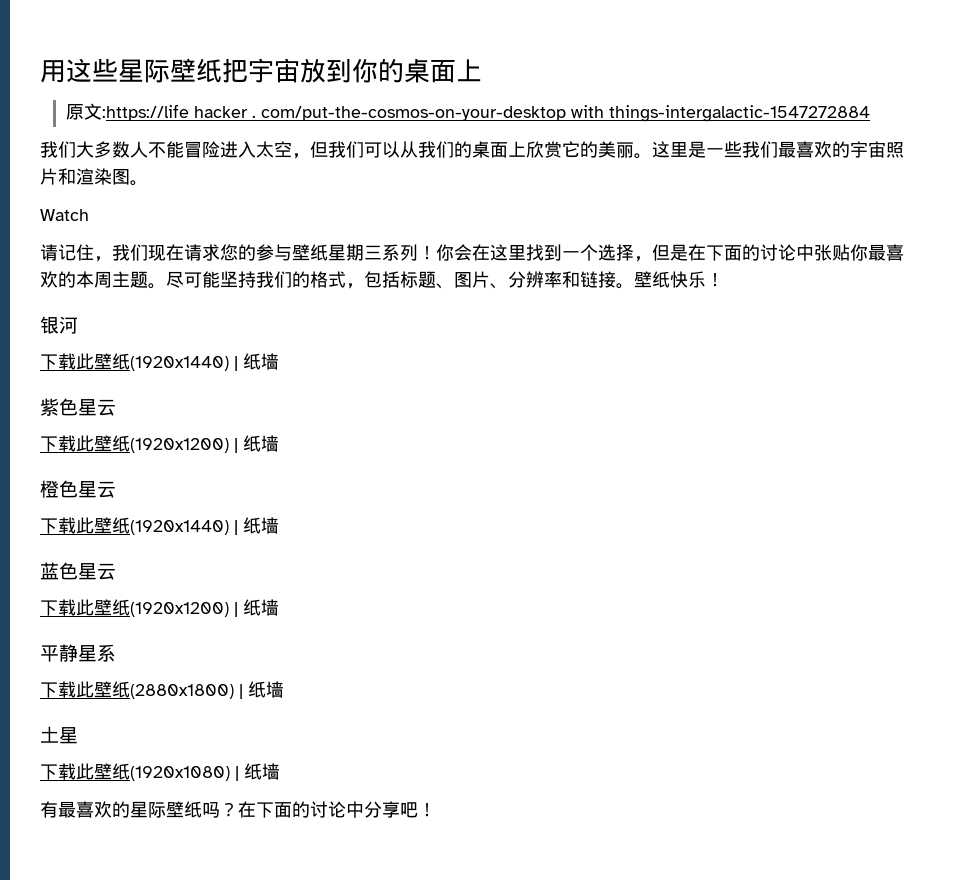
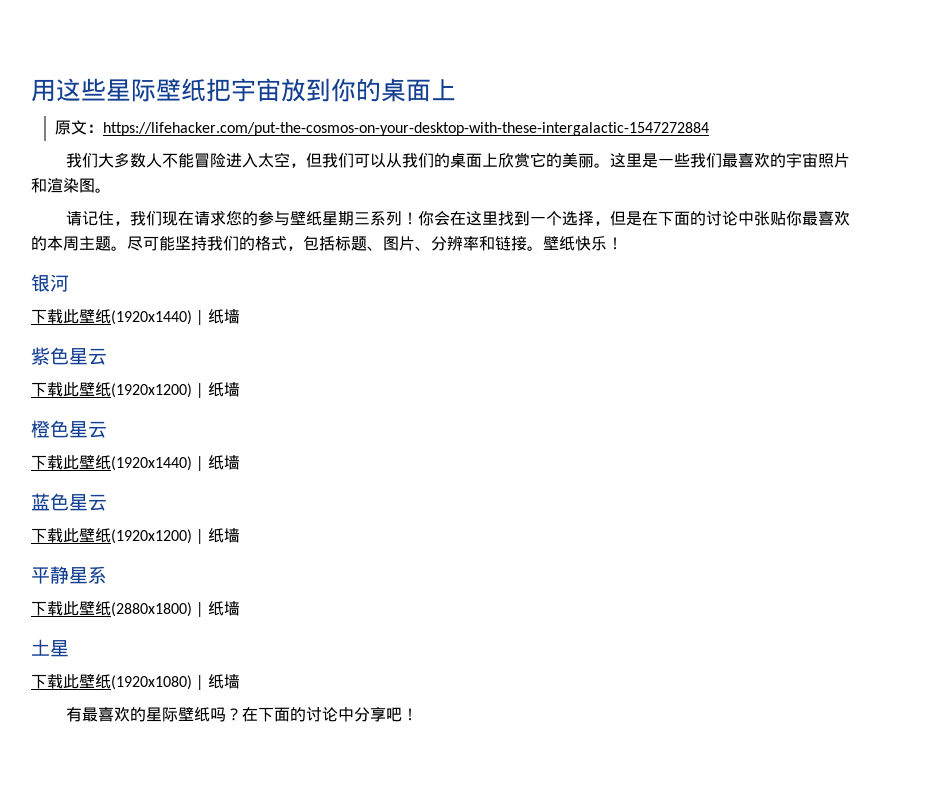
- 原文:https://life hacker . com/put-the-cosmos-on-your-desktop with things-intergalactic-1547272884
+ 原文：https://lifehacker.com/put-the-cosmos-on-your-desktop-with-these-intergalactic-1547272884
- Watch

